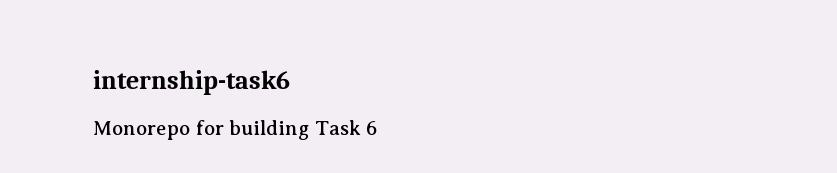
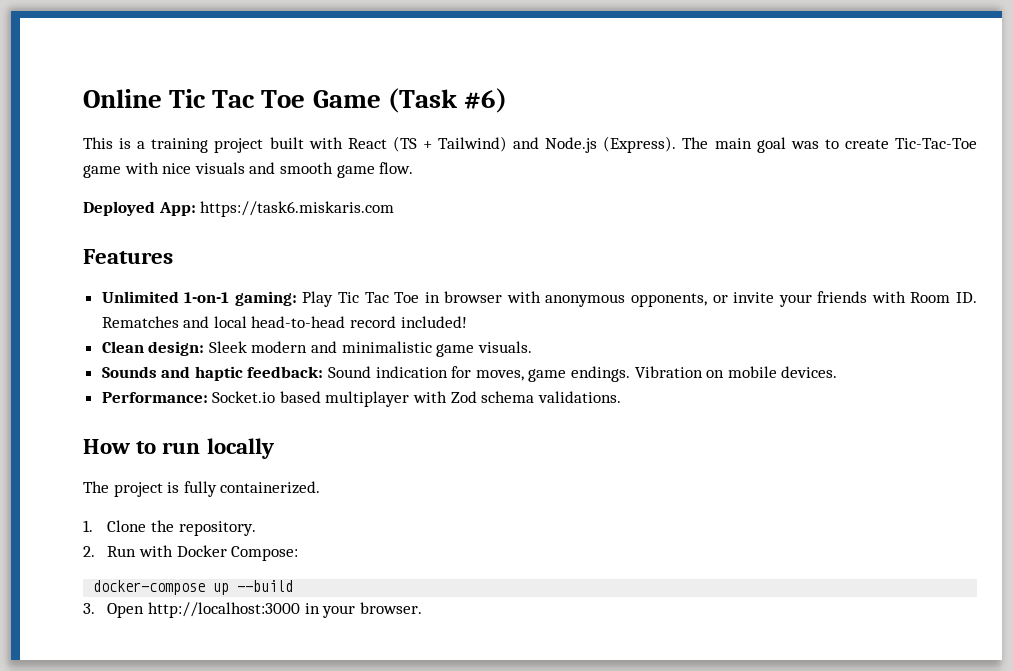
- internship-task6
- Monorepo for building Task 6
+ Online Tic Tac Toe Game (Task #6)
+ This is a training project built with React (TS + Tailwind) and Node.js (Express). The main goal was to create Tic-Tac-Toe game with nice visuals and smooth game flow.
+ Deployed App: https://task6.miskaris.com
+ Features
+ Unlimited 1-on-1 gaming: Play Tic Tac Toe in browser with anonymous opponents, or invite your friends with Room ID. Rematches and local head-to-head record included!
+ Clean design: Sleek modern and minimalistic game visuals.
+ Sounds and haptic feedback: Sound indication for moves, game endings. Vibration on mobile devices.
+ Performance: Socket.io based multiplayer with Zod schema validations.
+ How to run locally
+ The project is fully containerized.
+ 1. Clone the repository.
+ 2. Run with Docker Compose:
+ docker-compose up --build
+ 3. Open http://localhost:3000 in your browser.

